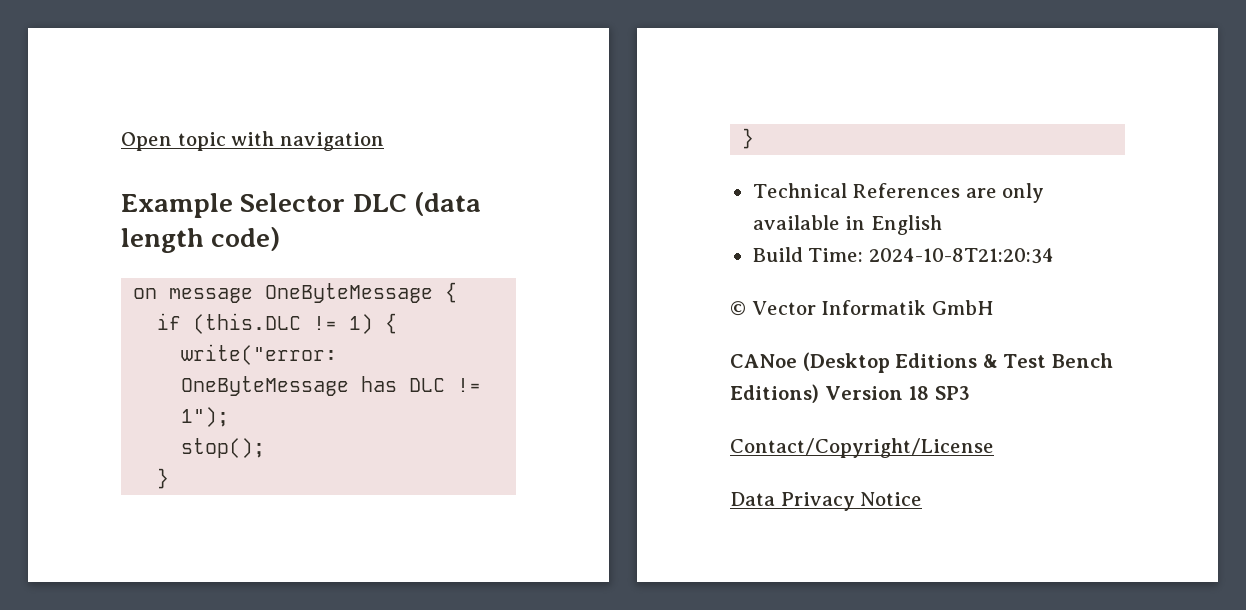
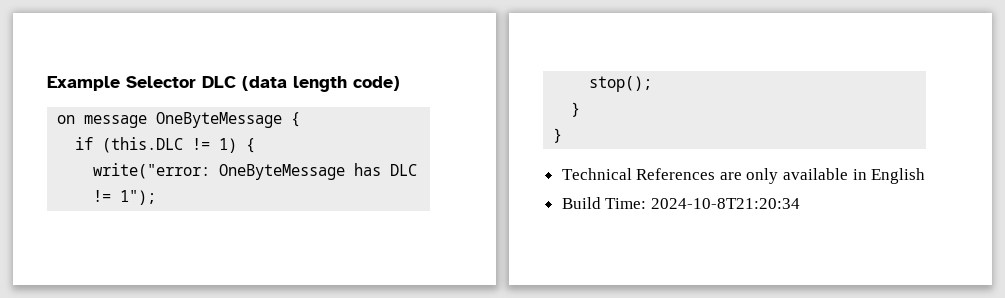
- Open topic with navigation
- © Vector Informatik GmbH
- CANoe (Desktop Editions & Test Bench Editions) Version 18 SP3
- Contact/Copyright/License
- Data Privacy Notice

